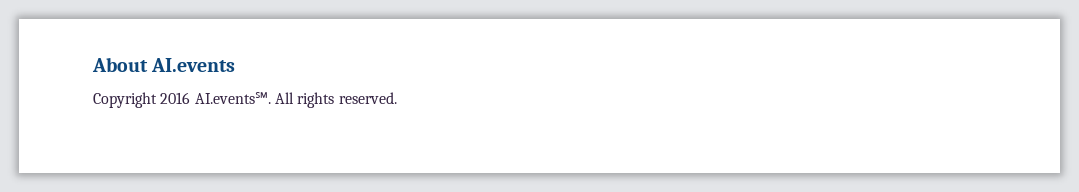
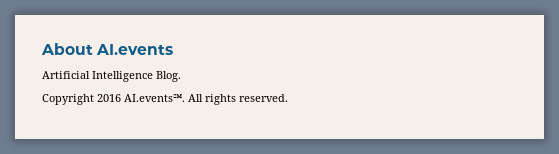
+ Artificial Intelligence Blog.

